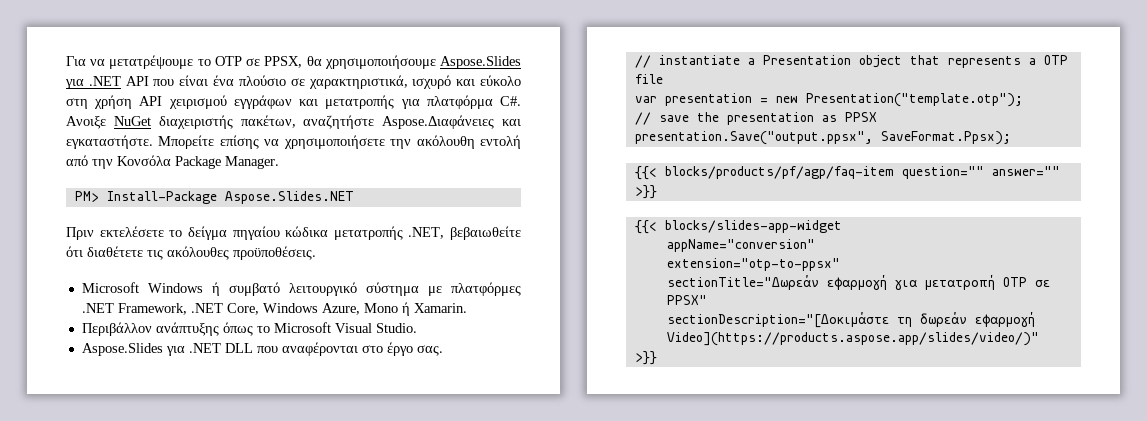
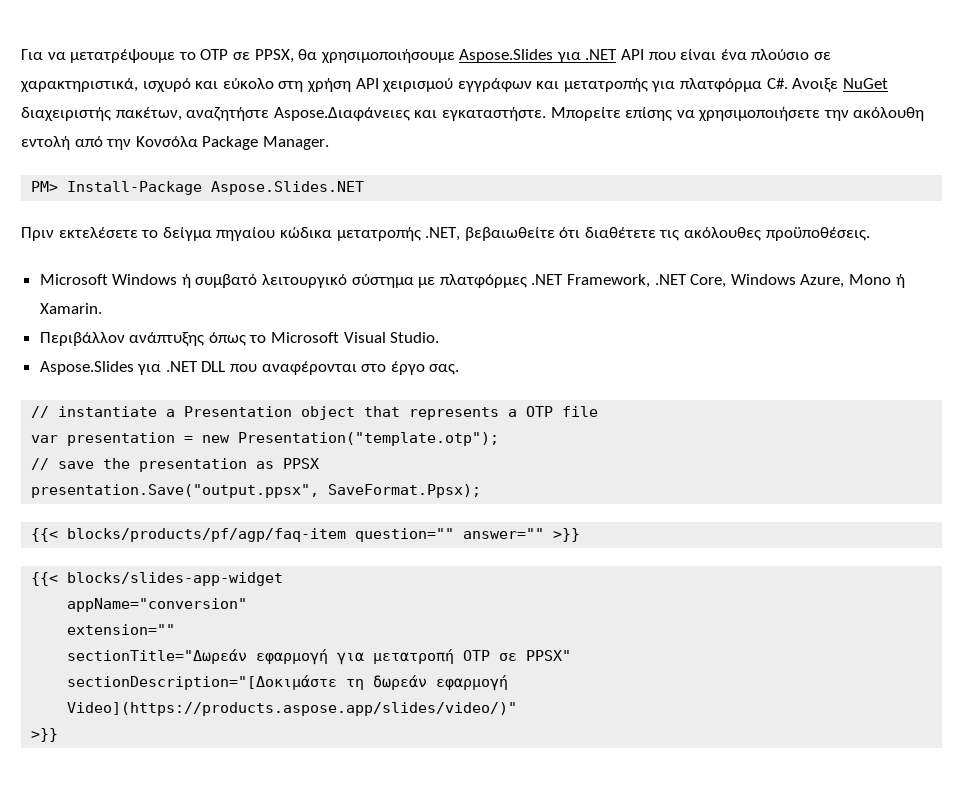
- extension="otp-to-ppsx"
+ extension=""

